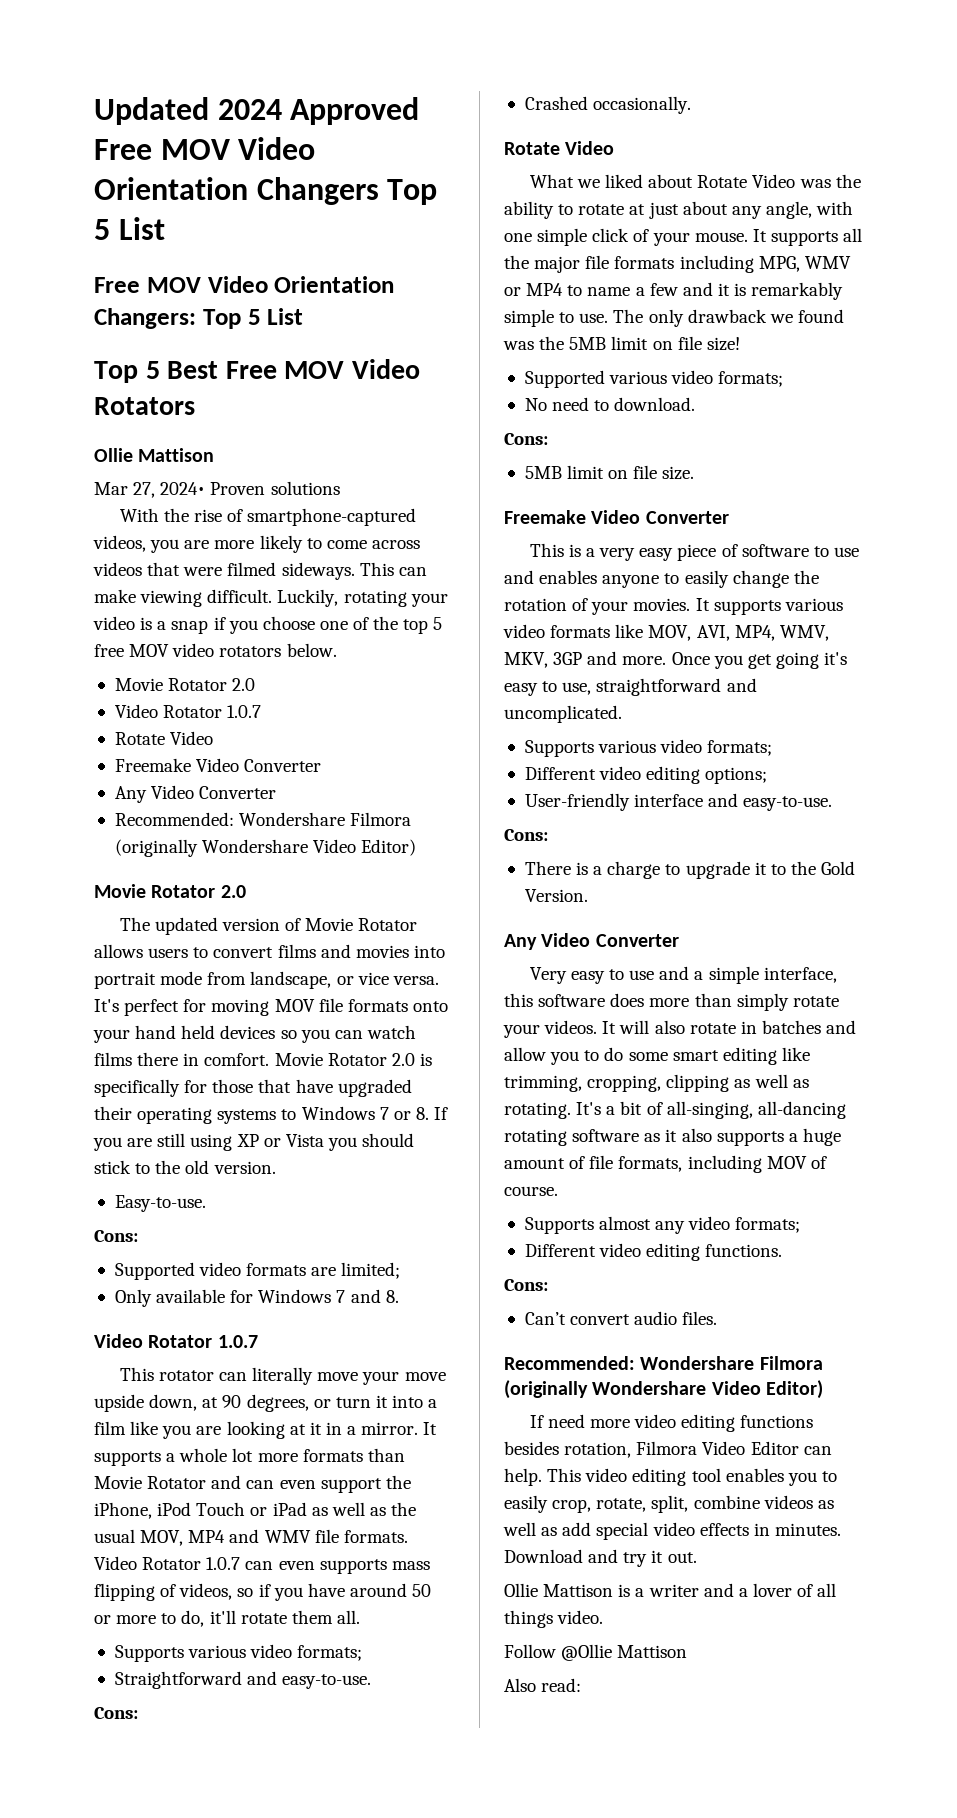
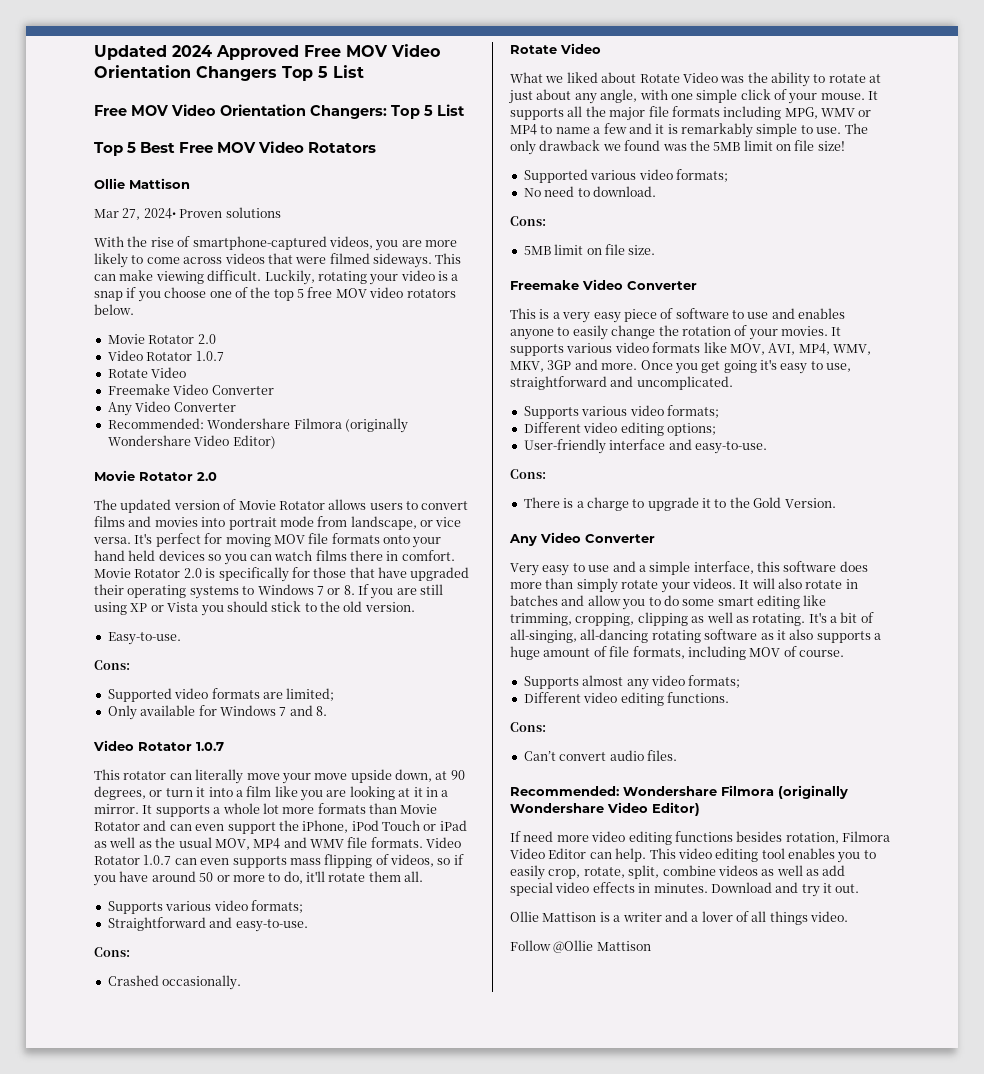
- Also read:

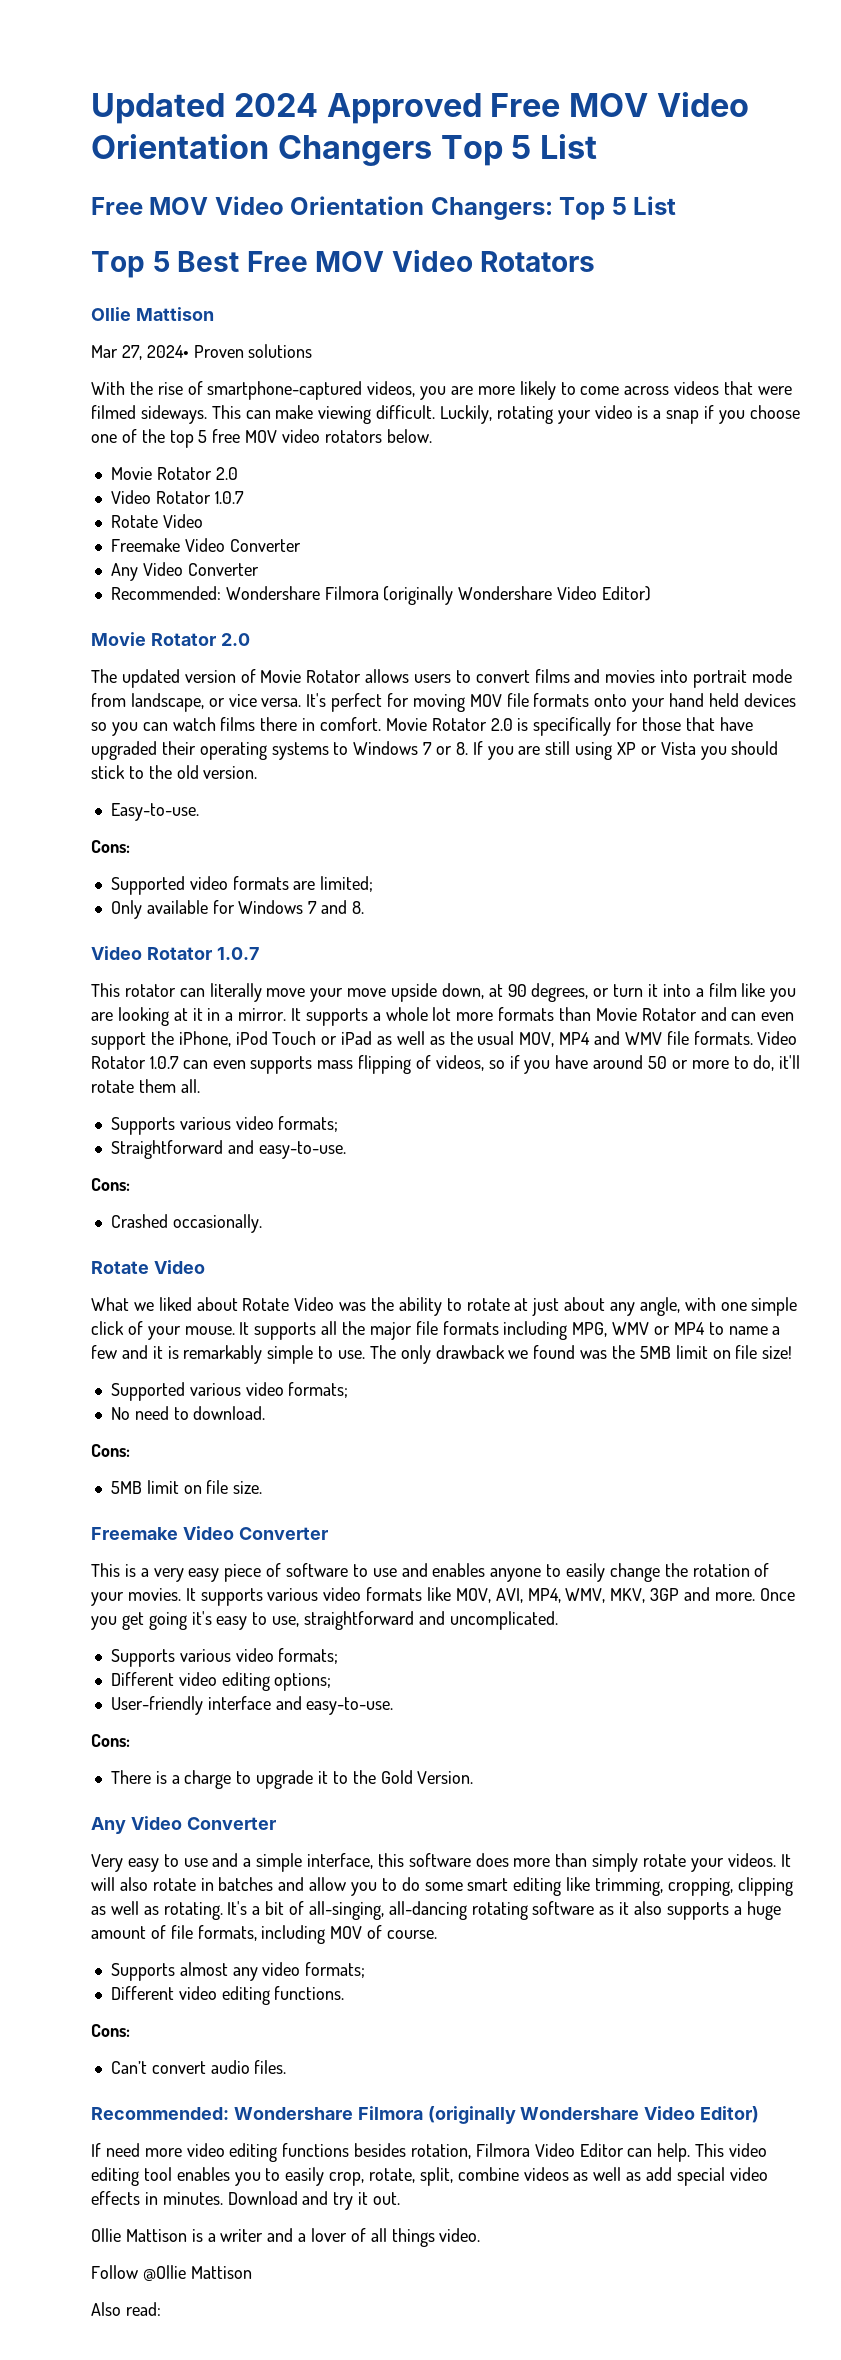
+ Also read:

